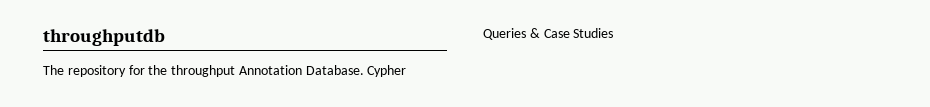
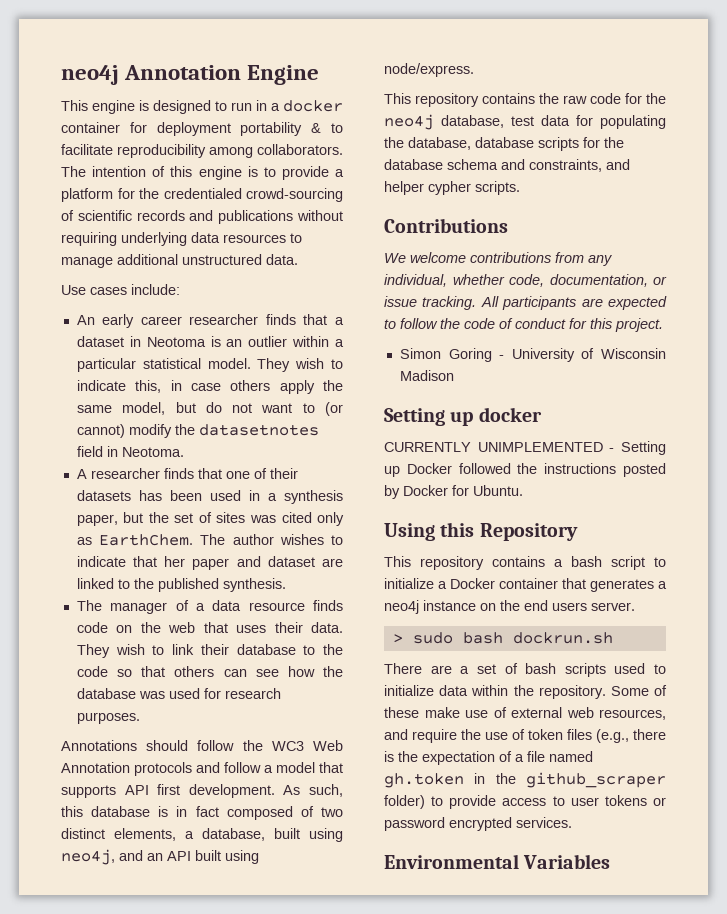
- throughputdb
- The repository for the throughput Annotation Database. Cypher Queries & Case Studies
+ neo4j Annotation Engine
+ This engine is designed to run in a docker container for deployment portability & to facilitate reproducibility among collaborators. The intention of this engine is to provide a platform for the credentialed crowd-sourcing of scientific records and publications without requiring underlying data resources to manage additional unstructured data.
+ Use cases include:
+ An early career researcher finds that a dataset in Neotoma is an outlier within a particular statistical model. They wish to indicate this, in case others apply the same model, but do not want to (or cannot) modify the datasetnotes field in Neotoma.
+ A researcher finds that one of their datasets has been used in a synthesis paper, but the set of sites was cited only as EarthChem. The author wishes to indicate that her paper and dataset are linked to the published synthesis.
+ The manager of a data resource finds code on the web that uses their data. They wish to link their database to the code so that others can see how the database was used for research purposes.
+ Annotations should follow the WC3 Web Annotation protocols and follow a model that supports API first development. As such, this database is in fact composed of two distinct elements, a database, built using neo4j, and an API built using node/express.
+ This repository contains the raw code for the neo4j database, test data for populating the database, database scripts for the database schema and constraints, and helper cypher scripts.
+ Contributions
+ We welcome contributions from any individual, whether code, documentation, or issue tracking. All participants are expected to follow the code of conduct for this project.
+ Simon Goring - University of Wisconsin Madison
+ Setting up docker
+ CURRENTLY UNIMPLEMENTED - Setting up Docker followed the instructions posted by Docker for Ubuntu.
+ Using this Repository
+ This repository contains a bash script to initialize a Docker container that generates a neo4j instance on the end users server.
+ > sudo bash dockrun.sh
+ There are a set of bash scripts used to initialize data within the repository. Some of these make use of external web resources, and require the use of token files (e.g., there is the expectation of a file named gh.token in the github_scraper folder) to provide access to user tokens or password encrypted services.
+ Environmental Variables

